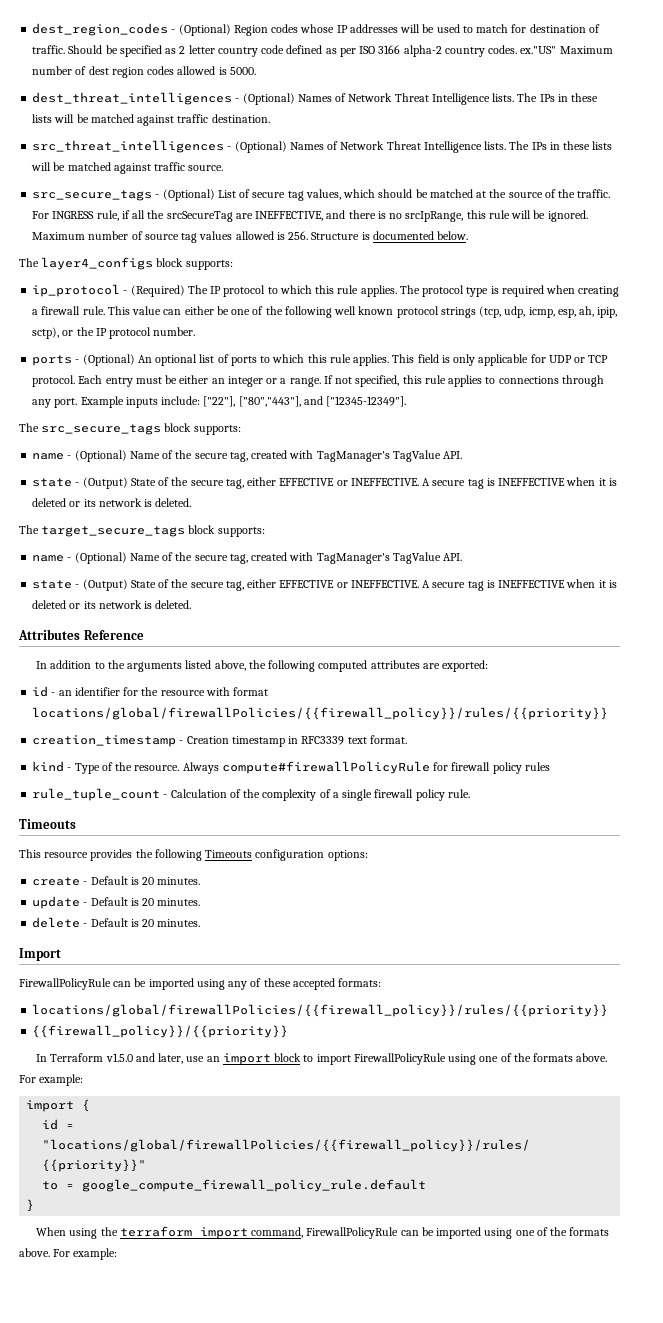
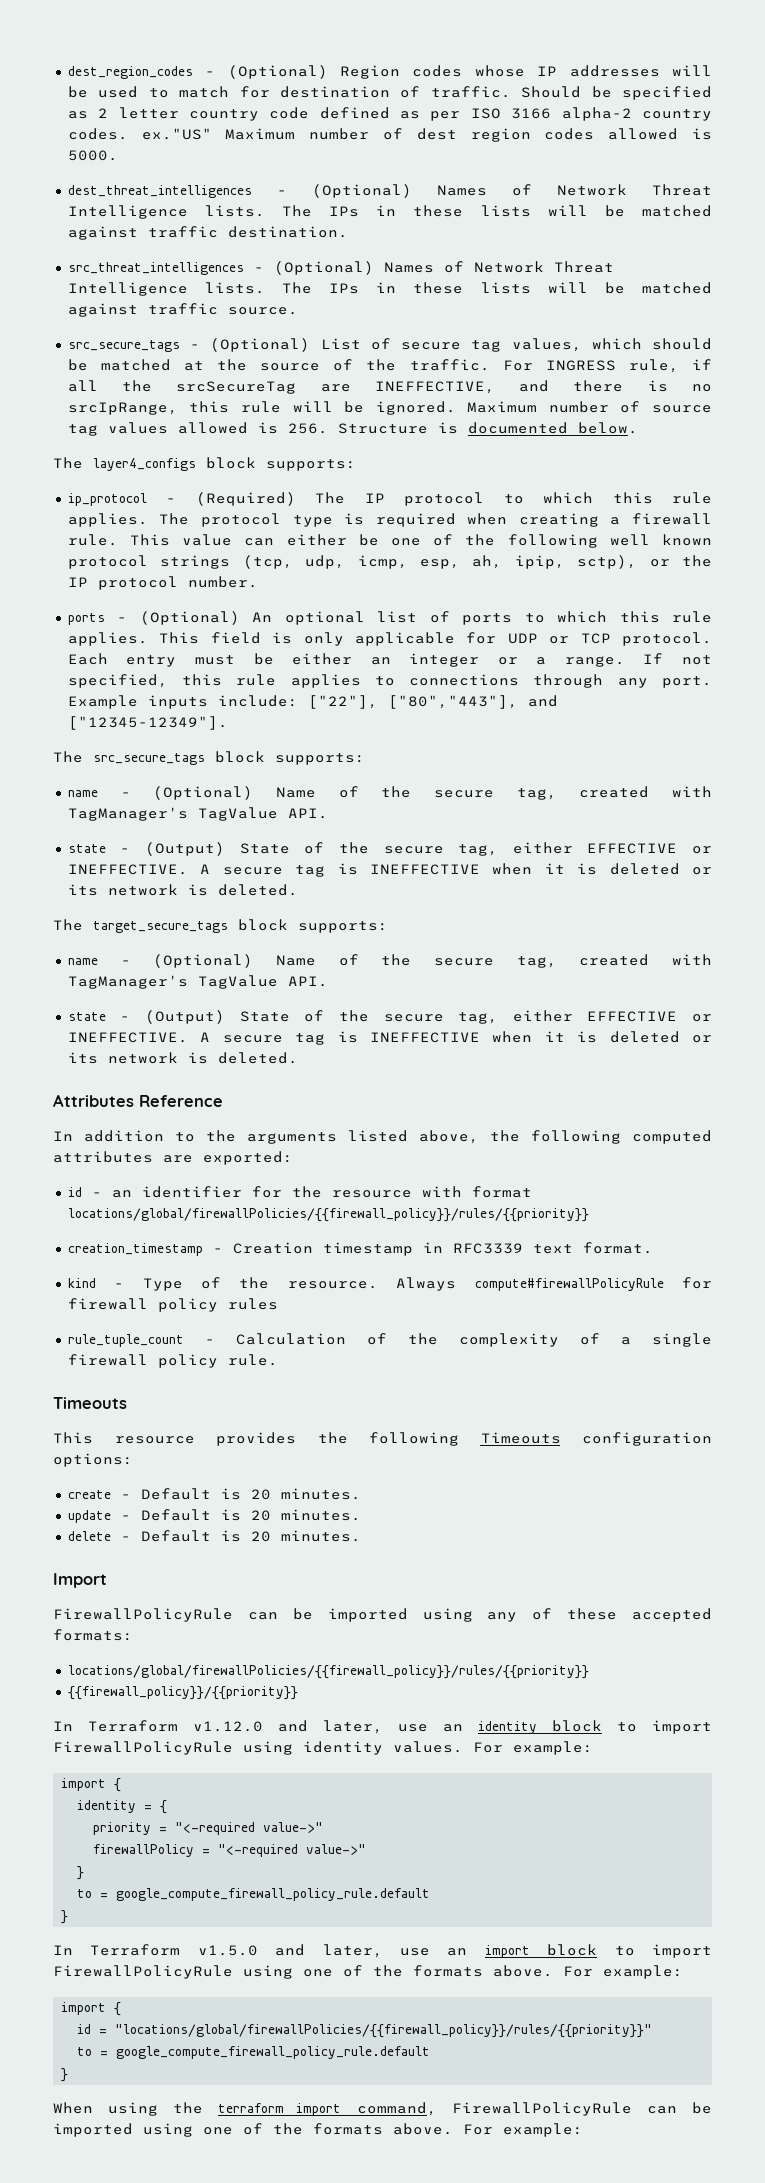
+ In Terraform v1.12.0 and later, use an identity block to import FirewallPolicyRule using identity values. For example:
+ import {
+ identity = {
+ priority = "<-required value->"
+ firewallPolicy = "<-required value->"
+ }
+ to = google_compute_firewall_policy_rule.default
+ }

